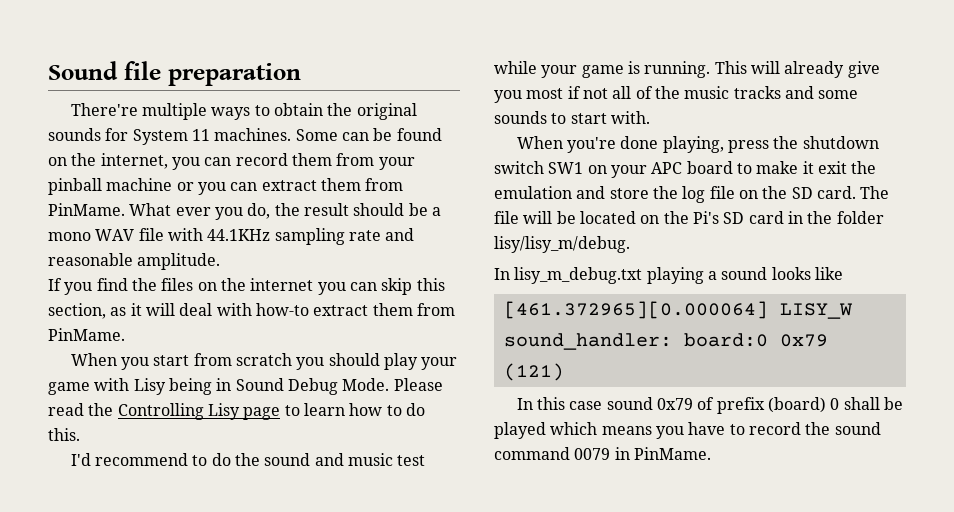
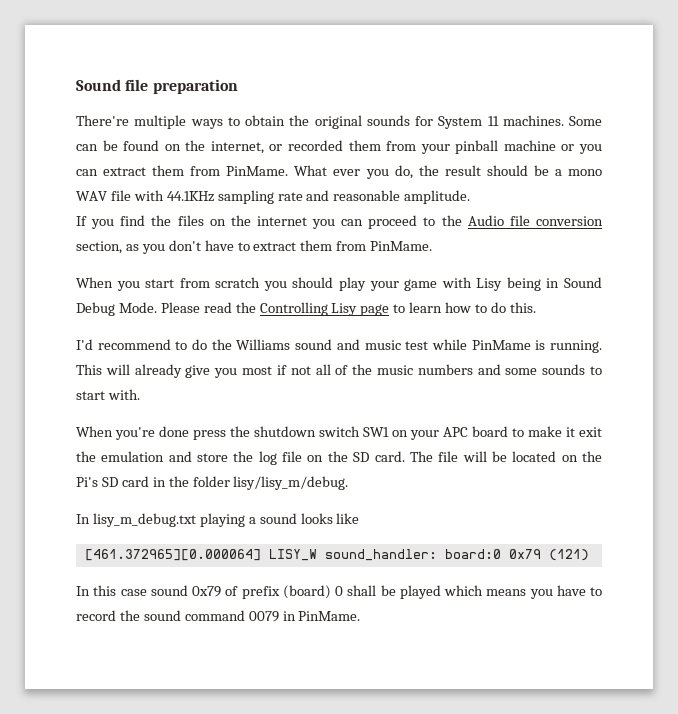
- Some can be found on the internet, you can record them from your pinball machine or you can extract them from PinMame.
+ Some can be found on the internet, or recorded them from your pinball machine or you can extract them from PinMame.
- If you find the files on the internet you can skip this section, as it will deal with how-to extract them from PinMame.
+ If you find the files on the internet you can proceed to the Audio file conversion section, as you don't have to extract them from PinMame.
- I'd recommend to do the sound and music test while your game is running.
+ I'd recommend to do the Williams sound and music test while PinMame is running.
- This will already give you most if not all of the music tracks and some sounds to start with.
+ This will already give you most if not all of the music numbers and some sounds to start with.
- When you're done playing, press the shutdown switch SW1 on your APC board to make it exit the emulation and store the log file on the SD card.
+ When you're done press the shutdown switch SW1 on your APC board to make it exit the emulation and store the log file on the SD card.

